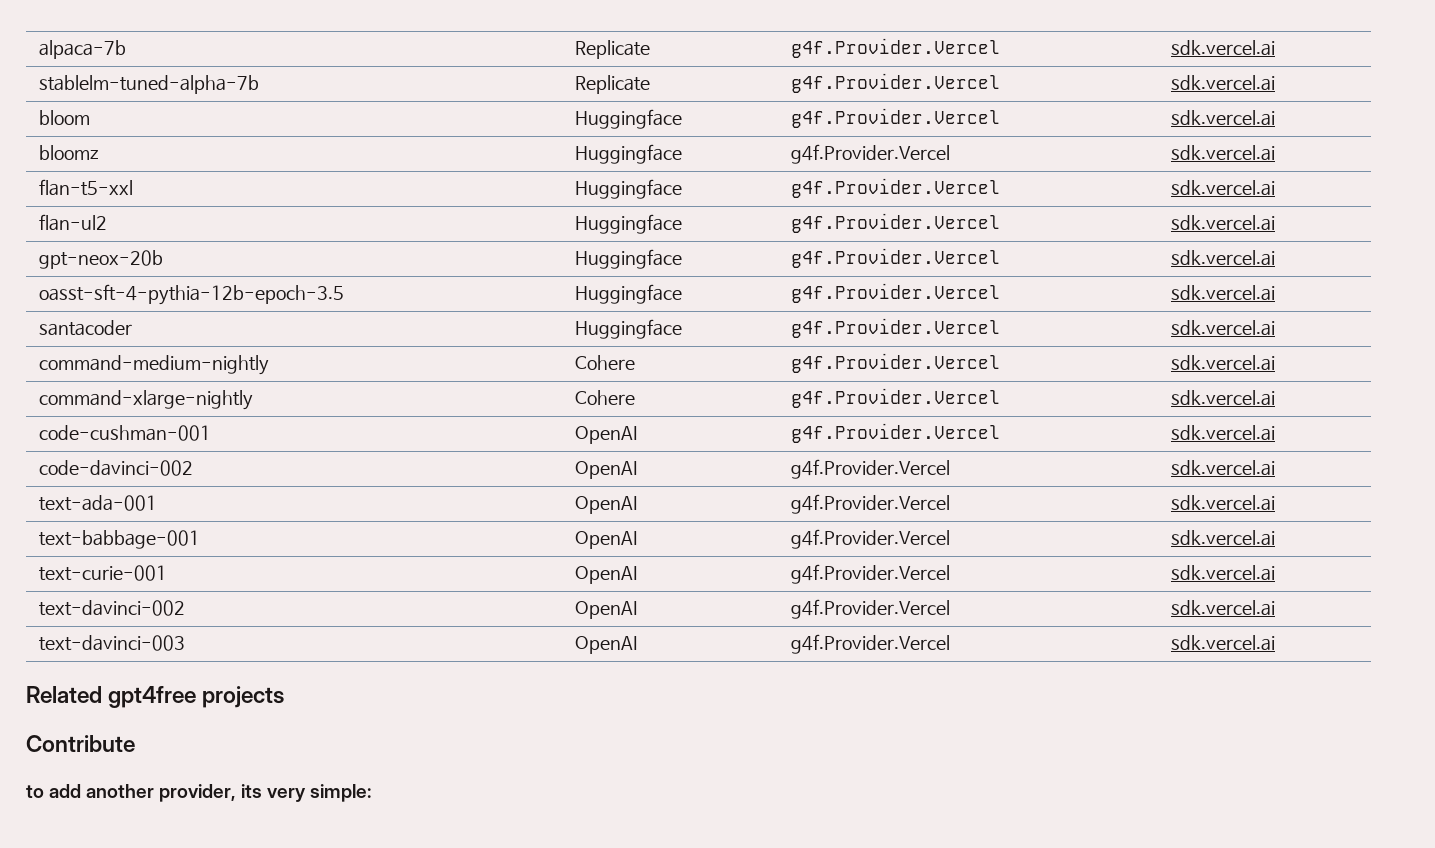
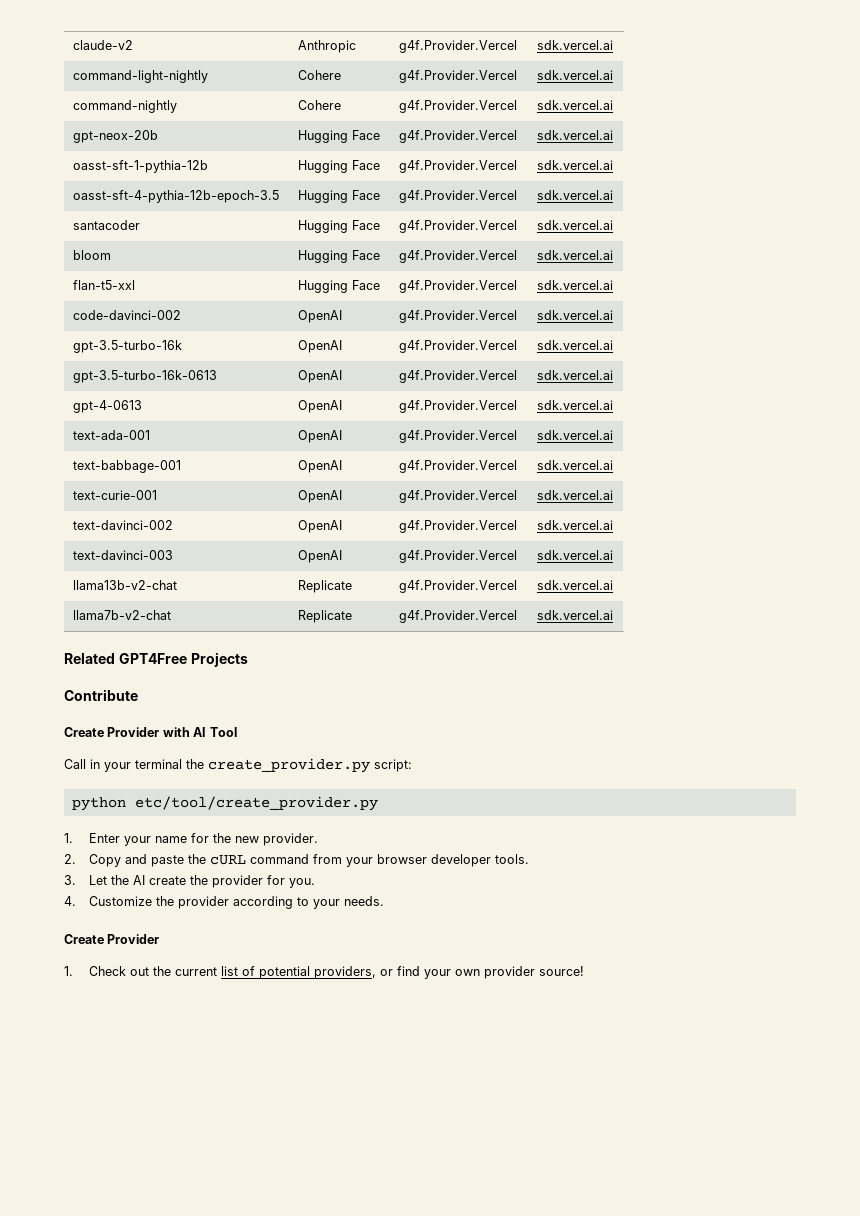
- alpaca-7b | Replicate | g4f.Provider.Vercel | sdk.vercel.ai
- stablelm-tuned-alpha-7b | Replicate | g4f.Provider.Vercel | sdk.vercel.ai
- bloom | Huggingface | g4f.Provider.Vercel | sdk.vercel.ai
- bloomz | Huggingface | g4f.Provider.Vercel | sdk.vercel.ai
+ claude-v2 | Anthropic | g4f.Provider.Vercel | sdk.vercel.ai
+ command-light-nightly | Cohere | g4f.Provider.Vercel | sdk.vercel.ai
+ command-nightly | Cohere | g4f.Provider.Vercel | sdk.vercel.ai
+ gpt-neox-20b | Hugging Face | g4f.Provider.Vercel | sdk.vercel.ai
+ oasst-sft-1-pythia-12b | Hugging Face | g4f.Provider.Vercel | sdk.vercel.ai
+ oasst-sft-4-pythia-12b-epoch-3.5 | Hugging Face | g4f.Provider.Vercel | sdk.vercel.ai
+ santacoder | Hugging Face | g4f.Provider.Vercel | sdk.vercel.ai
+ bloom | Hugging Face | g4f.Provider.Vercel | sdk.vercel.ai
- flan-t5-xxl | Huggingface | g4f.Provider.Vercel | sdk.vercel.ai
- flan-ul2 | Huggingface | g4f.Provider.Vercel | sdk.vercel.ai
- gpt-neox-20b | Huggingface | g4f.Provider.Vercel | sdk.vercel.ai
- oasst-sft-4-pythia-12b-epoch-3.5 | Huggingface | g4f.Provider.Vercel | sdk.vercel.ai
- santacoder | Huggingface | g4f.Provider.Vercel | sdk.vercel.ai
- command-medium-nightly | Cohere | g4f.Provider.Vercel | sdk.vercel.ai
- command-xlarge-nightly | Cohere | g4f.Provider.Vercel | sdk.vercel.ai
- code-cushman-001 | OpenAI | g4f.Provider.Vercel | sdk.vercel.ai
+ flan-t5-xxl | Hugging Face | g4f.Provider.Vercel | sdk.vercel.ai
  code-davinci-002 | OpenAI | g4f.Provider.Vercel | sdk.vercel.ai
+ gpt-3.5-turbo-16k | OpenAI | g4f.Provider.Vercel | sdk.vercel.ai
+ gpt-3.5-turbo-16k-0613 | OpenAI | g4f.Provider.Vercel | sdk.vercel.ai
+ gpt-4-0613 | OpenAI | g4f.Provider.Vercel | sdk.vercel.ai
+ llama13b-v2-chat | Replicate | g4f.Provider.Vercel | sdk.vercel.ai
+ llama7b-v2-chat | Replicate | g4f.Provider.Vercel | sdk.vercel.ai
- Related gpt4free projects
+ Related GPT4Free Projects
- to add another provider, its very simple:
+ Create Provider with AI Tool
+ Call in your terminal the create_provider.py script:
+ python etc/tool/create_provider.py
+ 1. Enter your name for the new provider.
+ 2. Copy and paste the cURL command from your browser developer tools.
+ 3. Let the AI create the provider for you.
+ 4. Customize the provider according to your needs.
+ Create Provider
+ 1. Check out the current list of potential providers, or find your own provider source!

